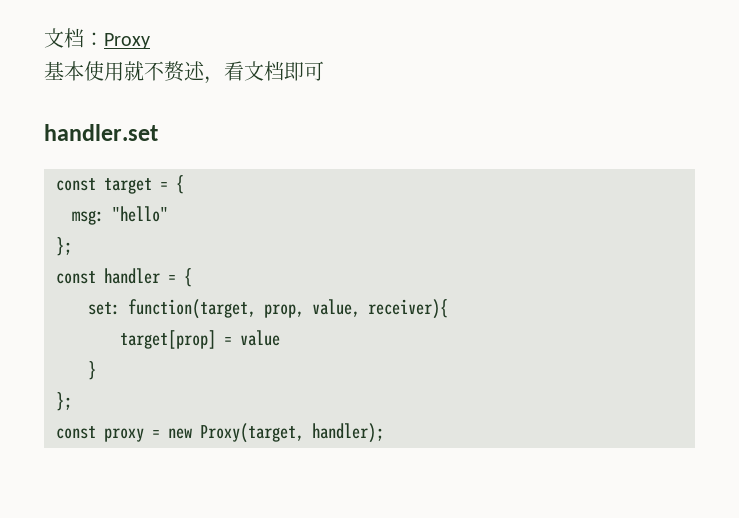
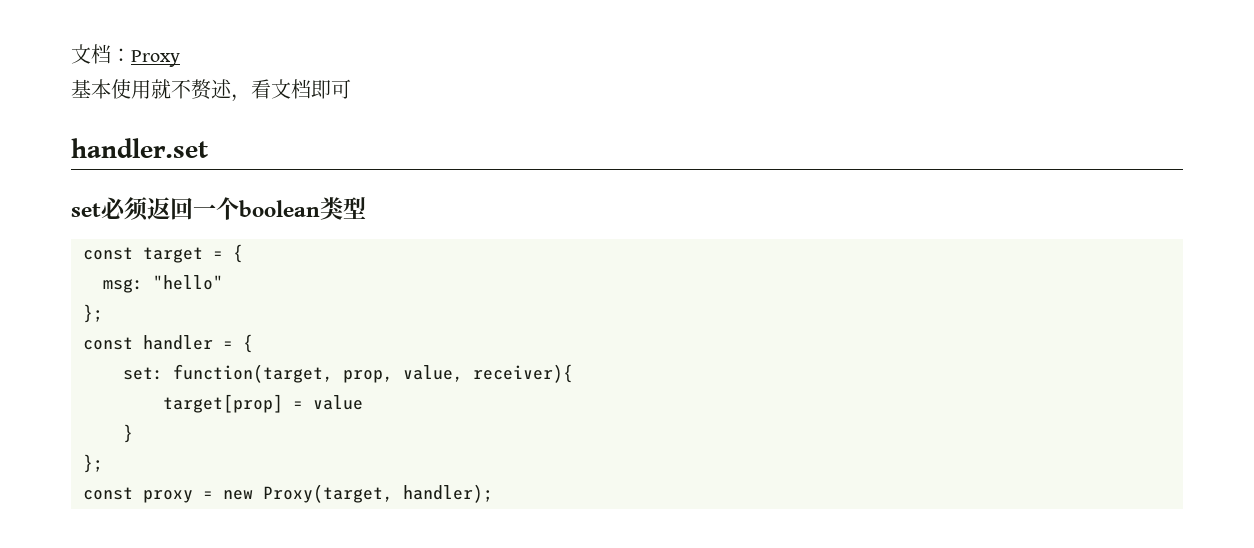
+ set必须返回一个boolean类型

